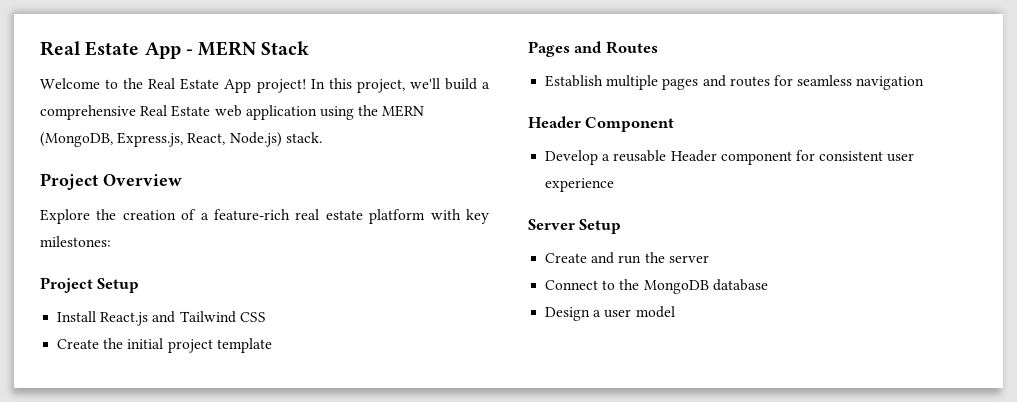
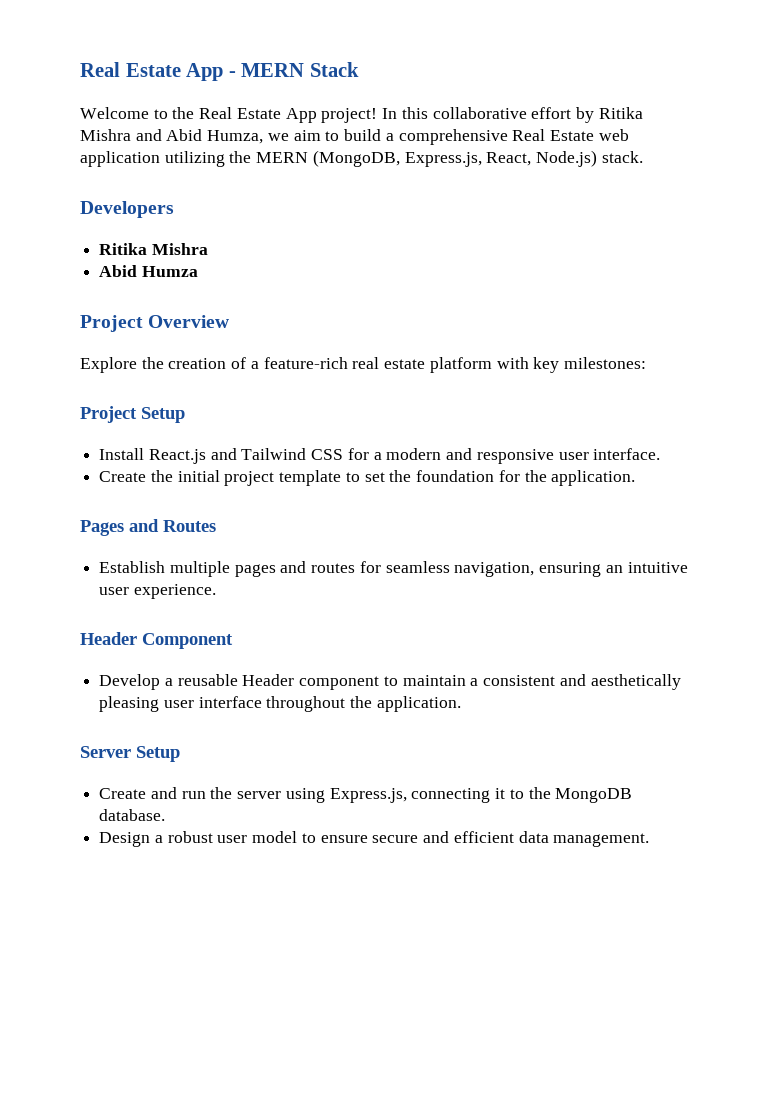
- In this project, we'll build a comprehensive Real Estate web application using the MERN (MongoDB, Express.js, React, Node.js) stack.
+ In this collaborative effort by Ritika Mishra and Abid Humza, we aim to build a comprehensive Real Estate web application utilizing the MERN (MongoDB, Express.js, React, Node.js) stack.
+ Developers
+ Ritika Mishra
+ Abid Humza
- Install React.js and Tailwind CSS
+ Install React.js and Tailwind CSS for a modern and responsive user interface.
- Create the initial project template
+ Create the initial project template to set the foundation for the application.
- Establish multiple pages and routes for seamless navigation
+ Establish multiple pages and routes for seamless navigation, ensuring an intuitive user experience.
- Develop a reusable Header component for consistent user experience
+ Develop a reusable Header component to maintain a consistent and aesthetically pleasing user interface throughout the application.
- Create and run the server
- Connect to the MongoDB database
+ Create and run the server using Express.js, connecting it to the MongoDB database.
- Design a user model
+ Design a robust user model to ensure secure and efficient data management.

